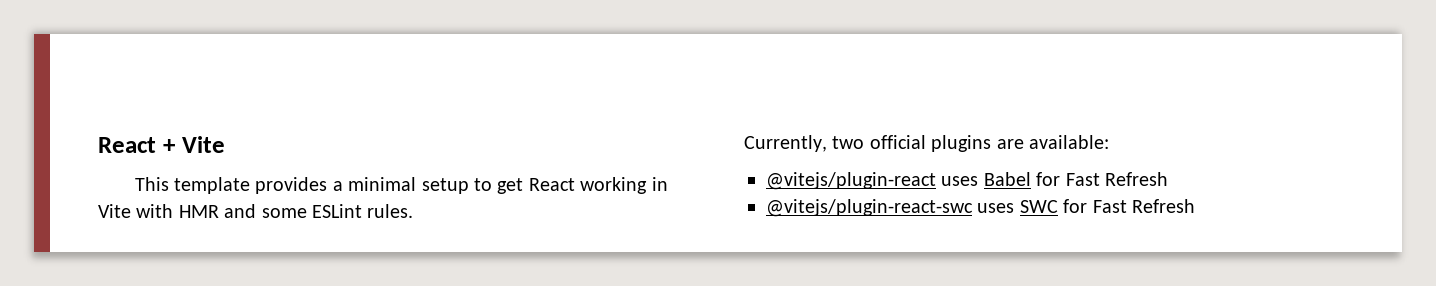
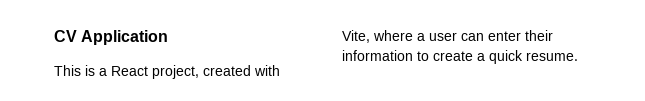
- React + Vite
- This template provides a minimal setup to get React working in Vite with HMR and some ESLint rules.
- Currently, two official plugins are available:
- @vitejs/plugin-react uses Babel for Fast Refresh
- @vitejs/plugin-react-swc uses SWC for Fast Refresh
+ CV Application
+ This is a React project, created with Vite, where a user can enter their information to create a quick resume.

